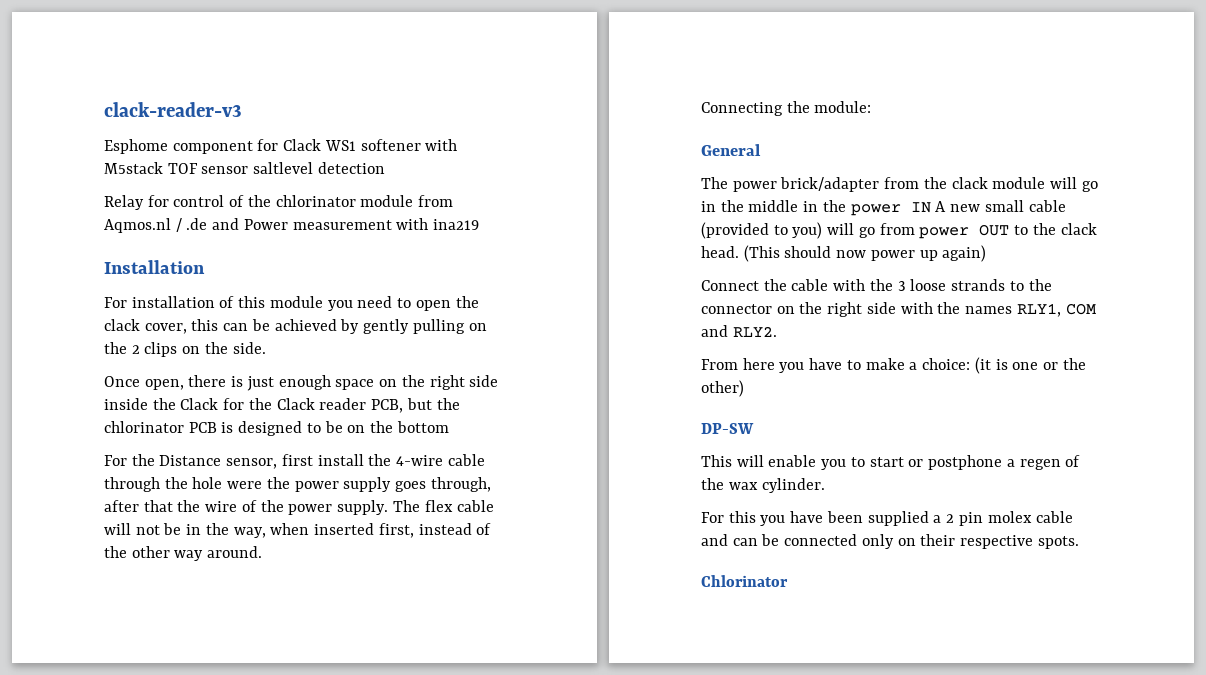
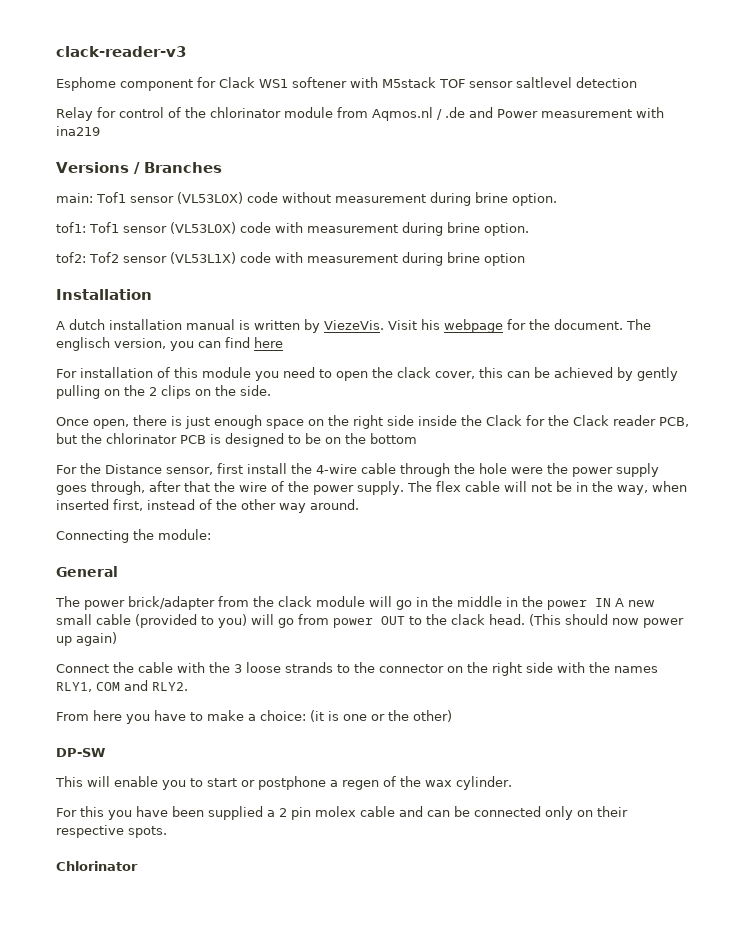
+ Versions / Branches
+ main: Tof1 sensor (VL53L0X) code without measurement during brine option.
+ tof1: Tof1 sensor (VL53L0X) code with measurement during brine option.
+ tof2: Tof2 sensor (VL53L1X) code with measurement during brine option
  Installation
+ A dutch installation manual is written by ViezeVis. Visit his webpage for the document. The englisch version, you can find here

